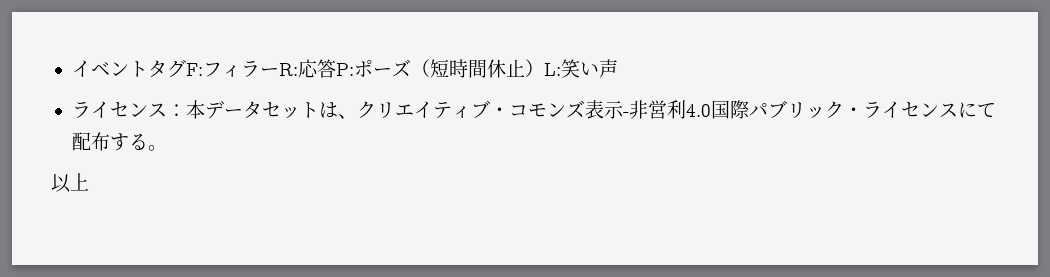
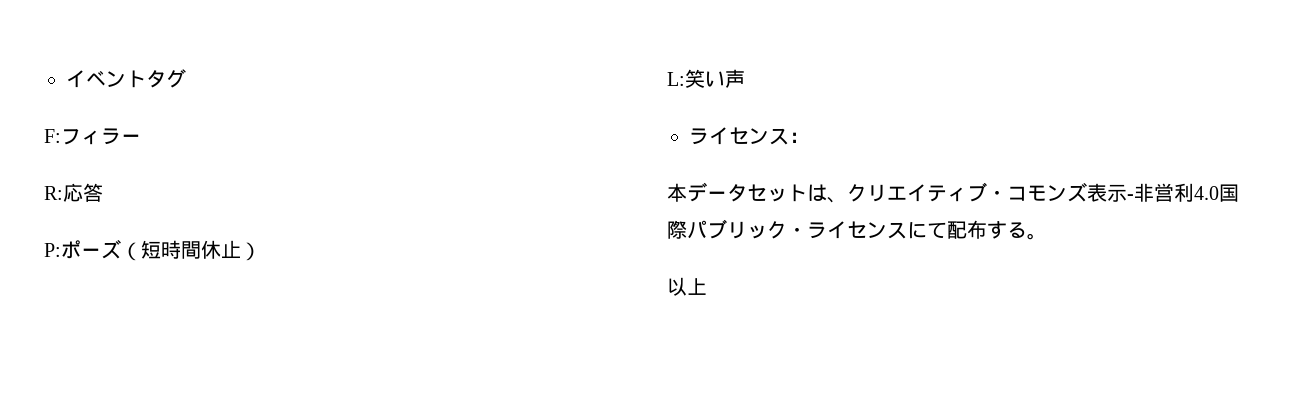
- イベントタグF:フィラーR:応答P:ポーズ（短時間休止）L:笑い声
+ イベントタグ
+ F:フィラー
+ R:応答
+ P:ポーズ（短時間休止）
+ L:笑い声
- ライセンス：本データセットは、クリエイティブ・コモンズ表示-非営利4.0国際パブリック・ライセンスにて配布する。
+ ライセンス：
+ 本データセットは、クリエイティブ・コモンズ表示-非営利4.0国際パブリック・ライセンスにて配布する。

